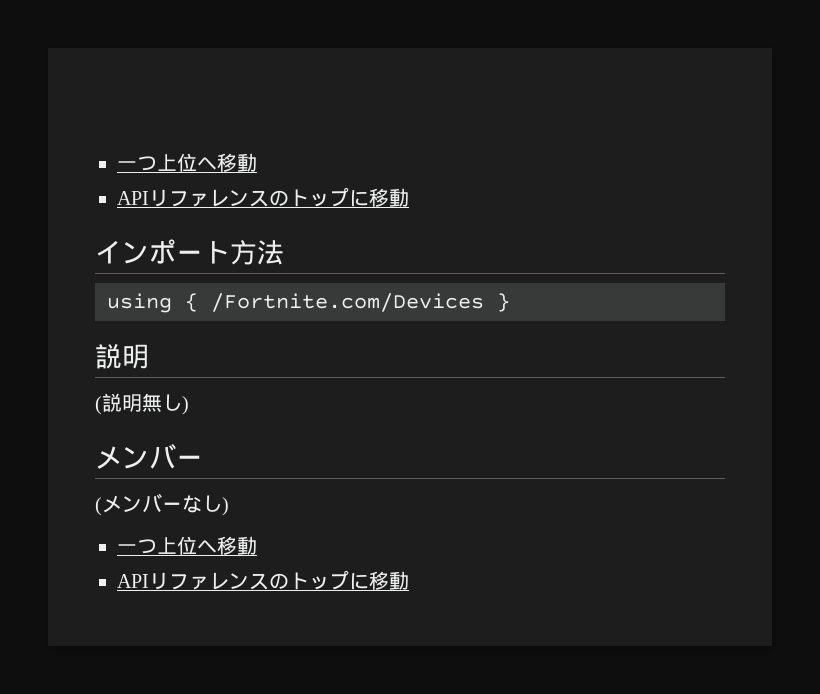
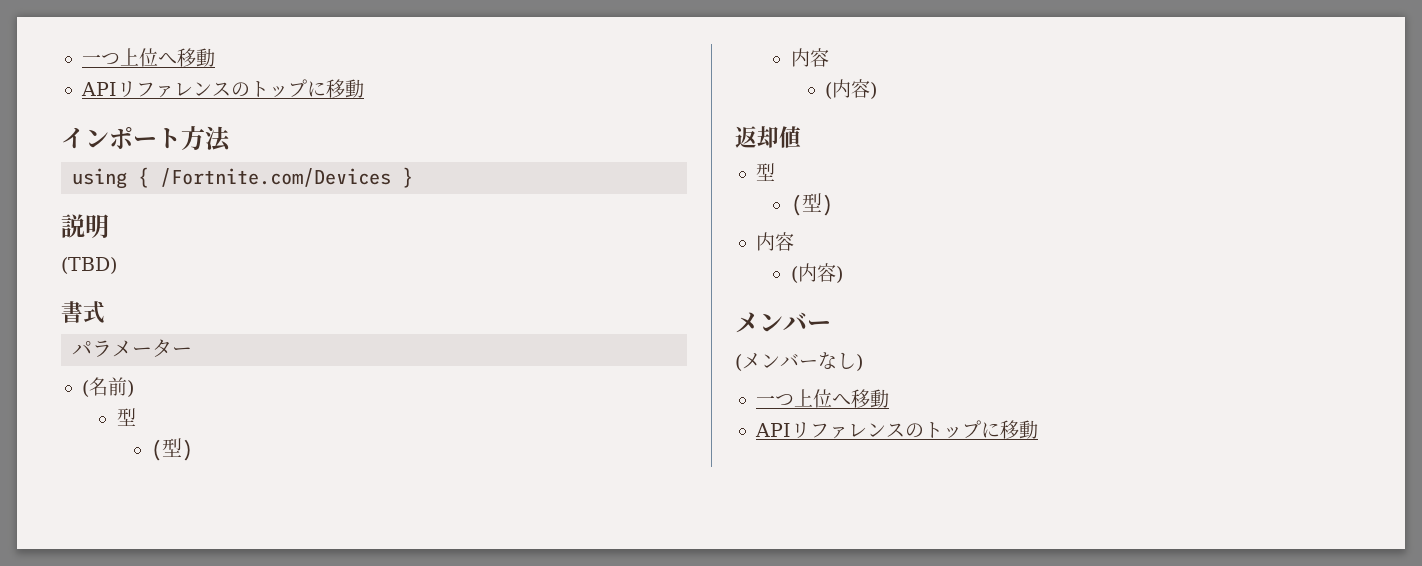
- (説明無し)
+ (TBD)
+ 書式
+ パラメーター
+ (名前)
+ 型
+ (型)
+ 内容
+ (内容)
+ 返却値
+ 型
+ (型)
+ 内容
+ (内容)

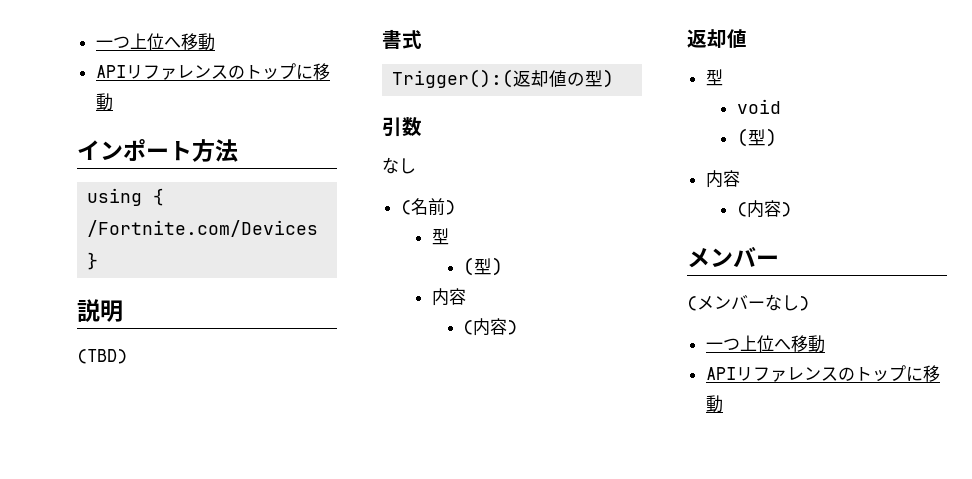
- パラメーター
+ Trigger():(返却値の型)
+ 引数
+ なし
+ void

